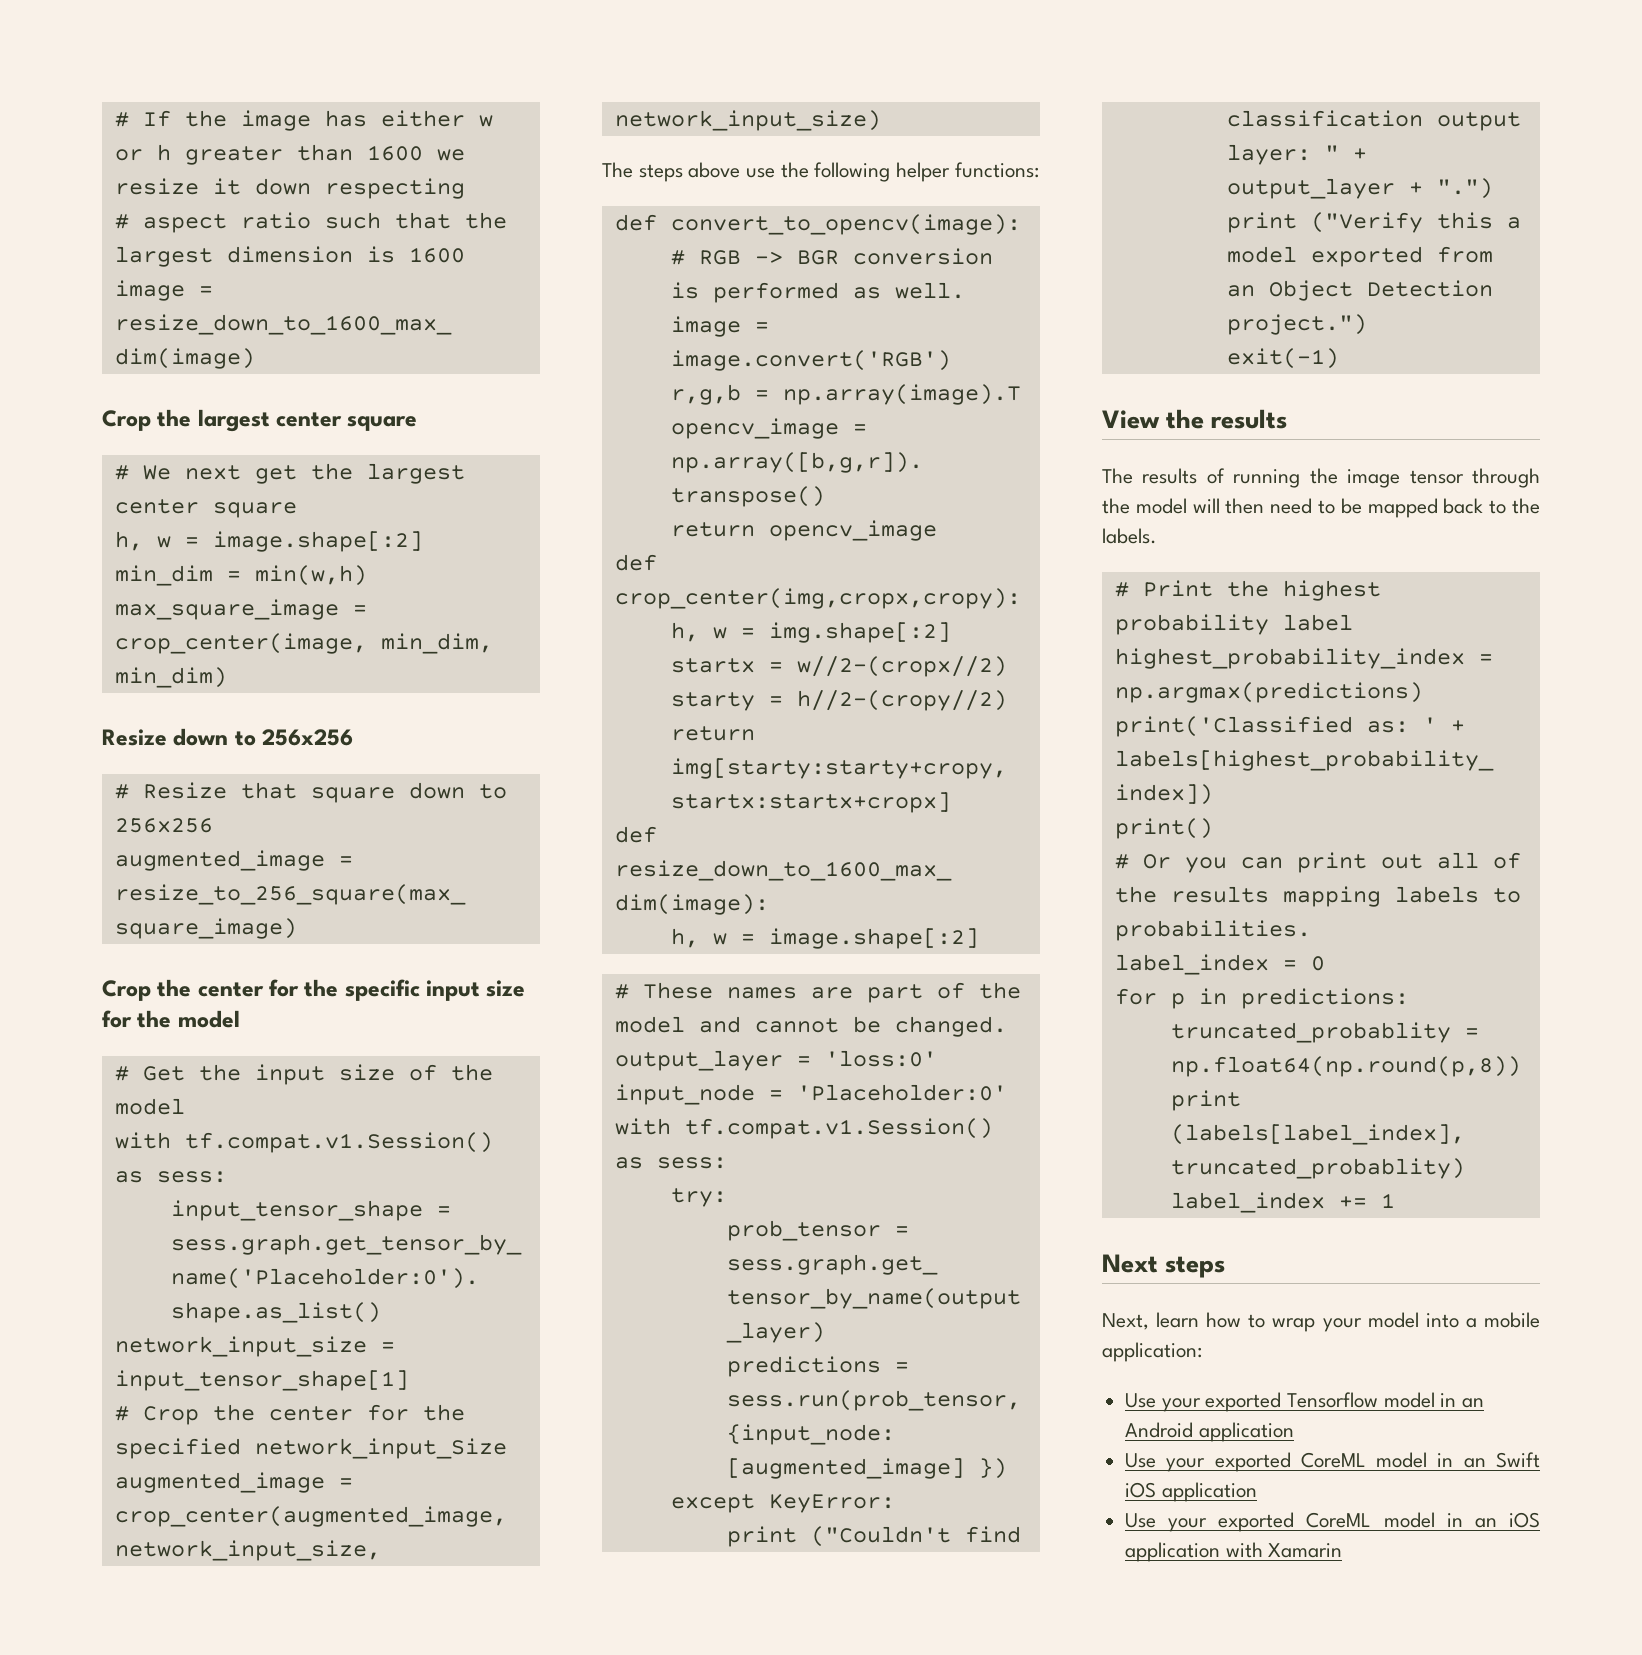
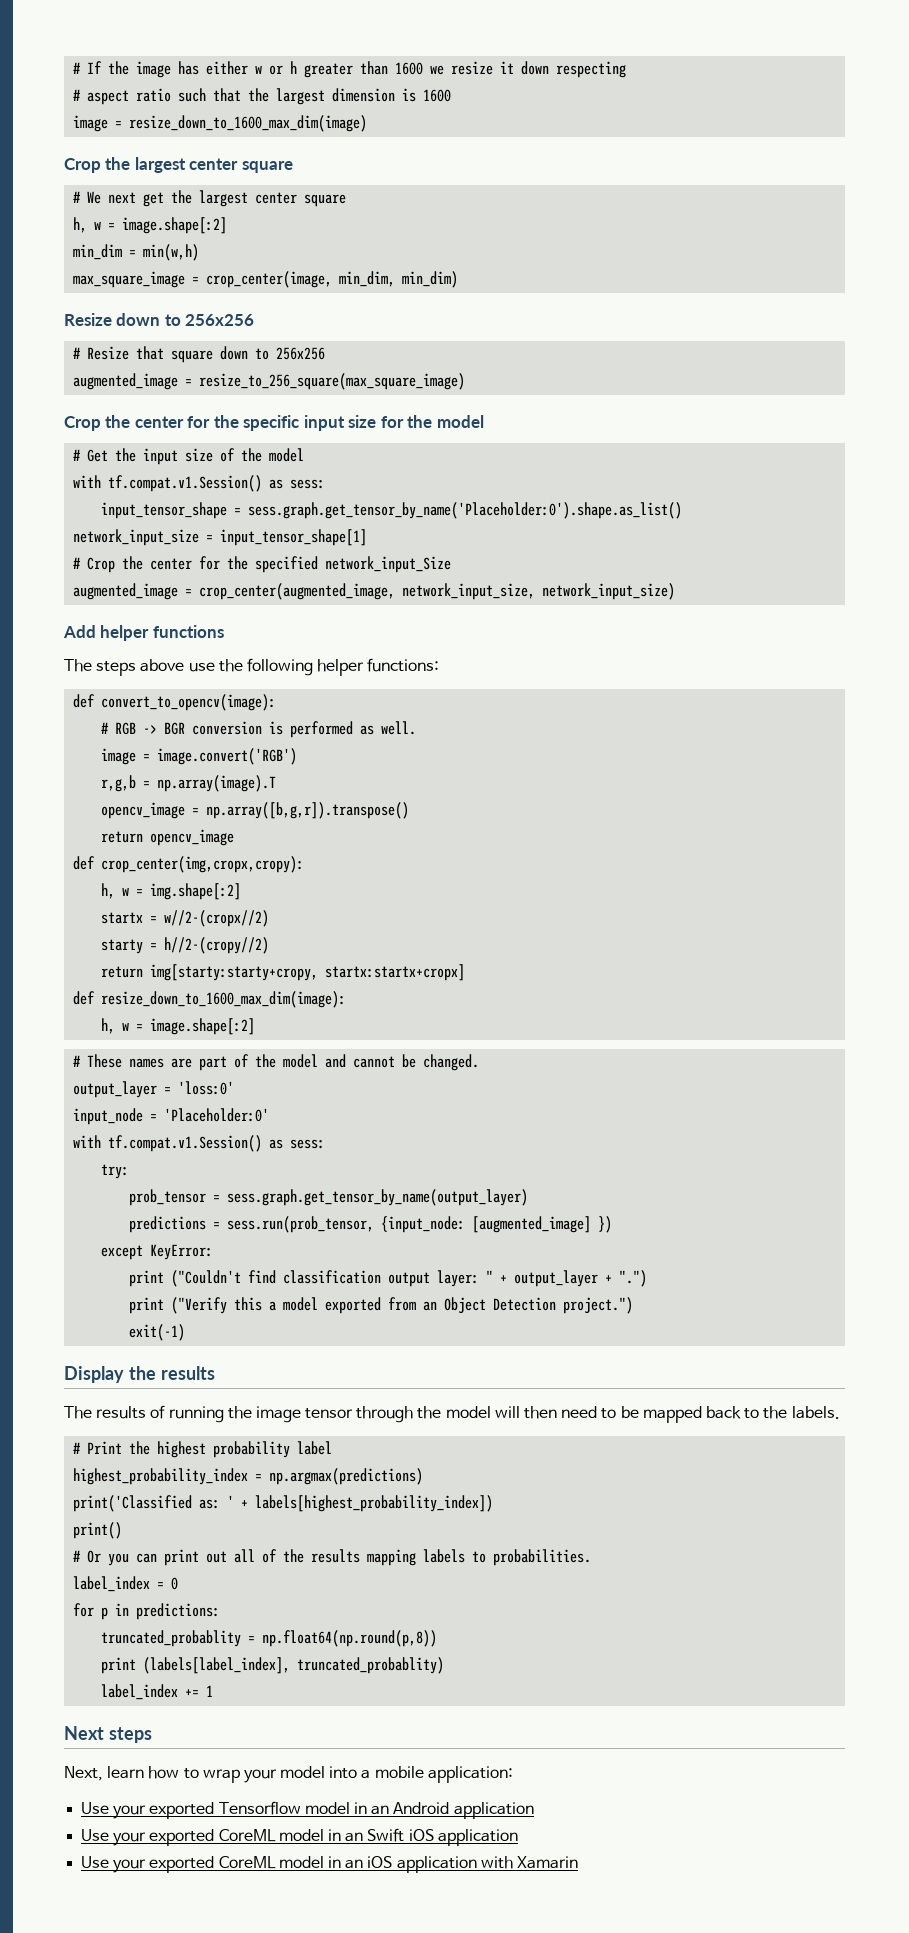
+ Add helper functions
- View the results
+ Display the results

